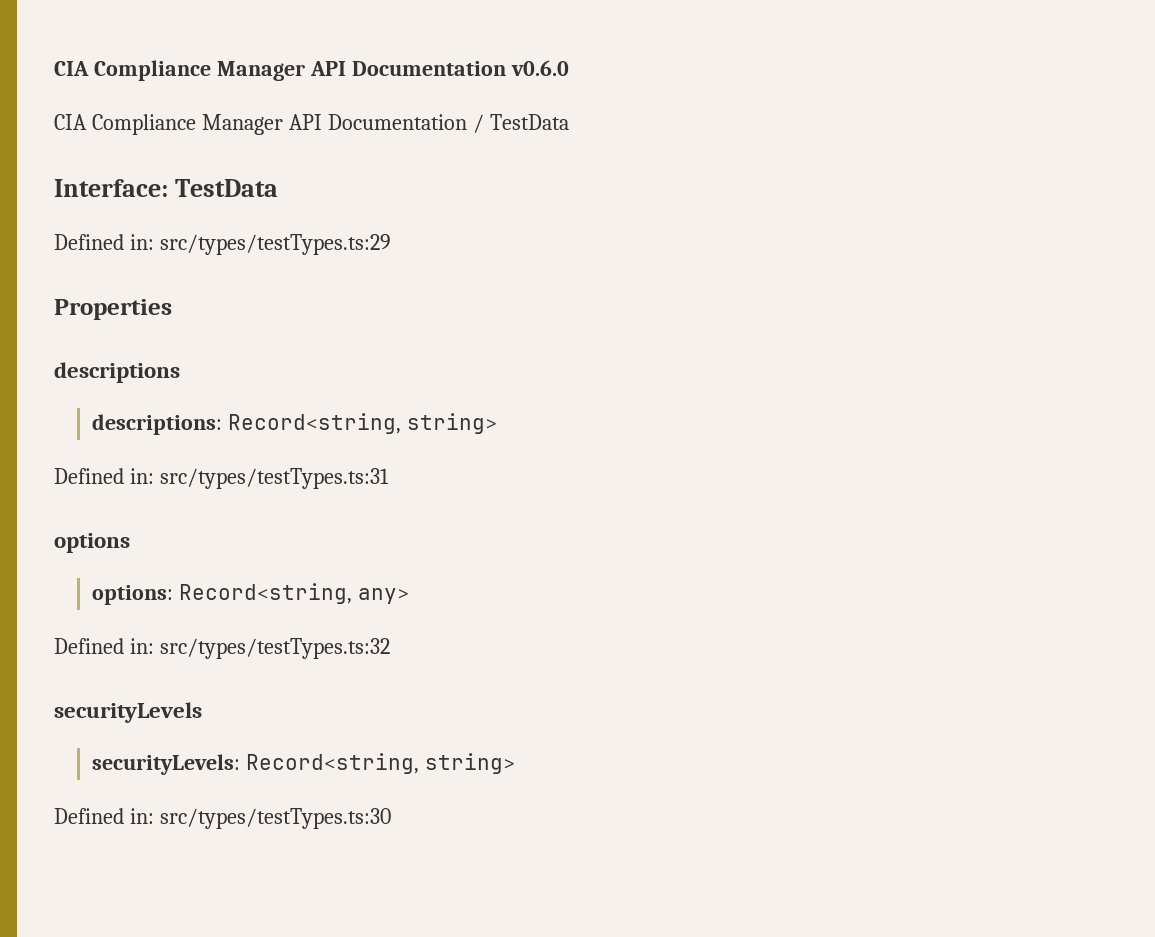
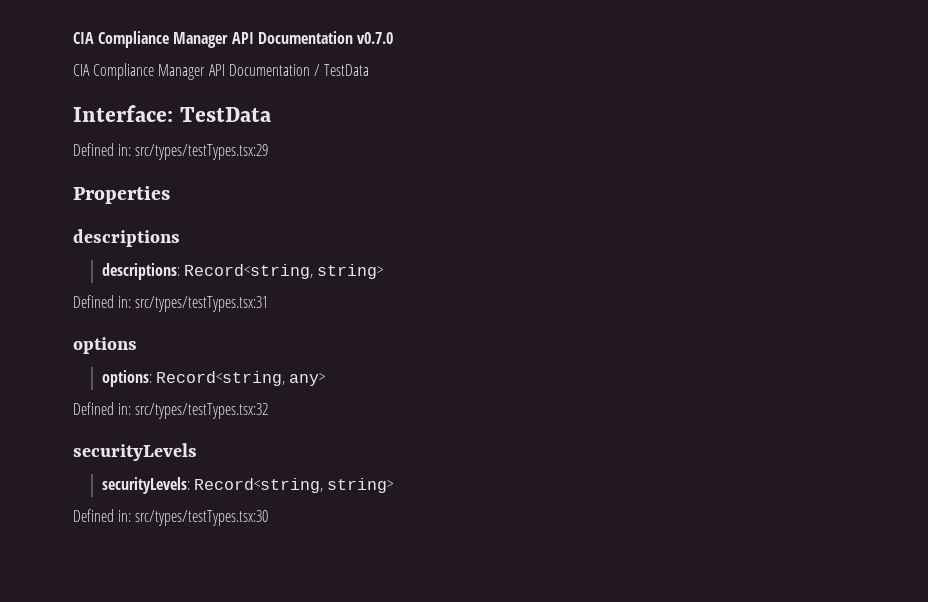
- CIA Compliance Manager API Documentation v0.6.0
+ CIA Compliance Manager API Documentation v0.7.0
- Defined in: src/types/testTypes.ts:29
+ Defined in: src/types/testTypes.tsx:29
- Defined in: src/types/testTypes.ts:31
+ Defined in: src/types/testTypes.tsx:31
- Defined in: src/types/testTypes.ts:32
+ Defined in: src/types/testTypes.tsx:32
- Defined in: src/types/testTypes.ts:30
+ Defined in: src/types/testTypes.tsx:30

